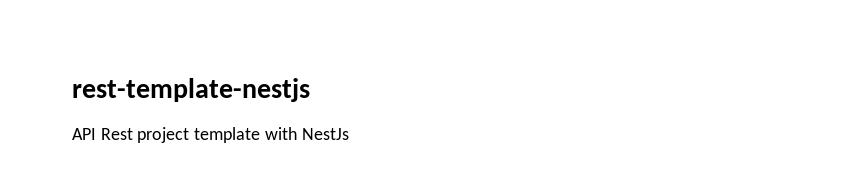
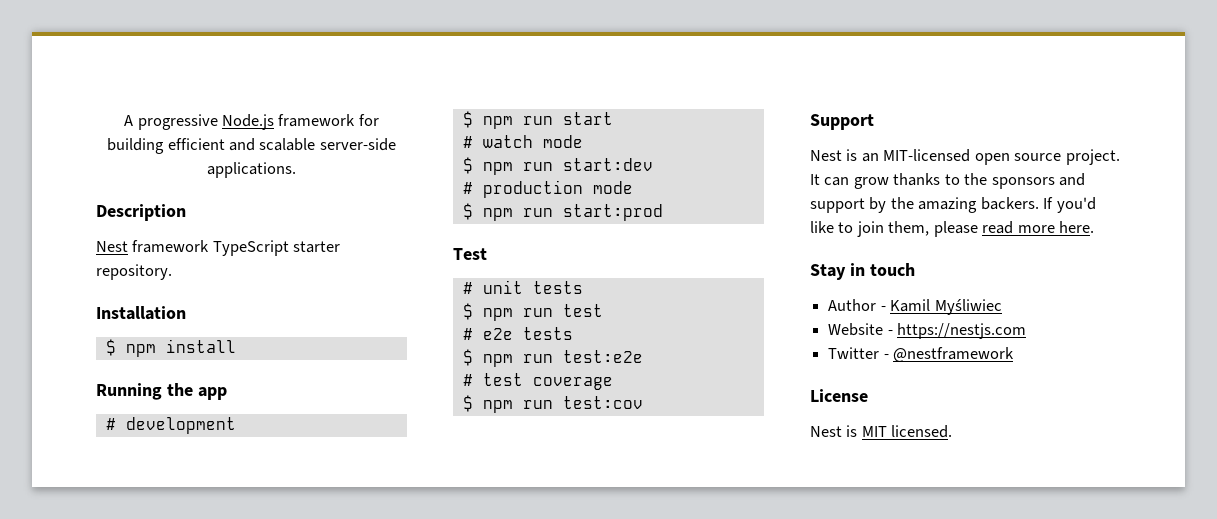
- rest-template-nestjs
- API Rest project template with NestJs
+ A progressive Node.js framework for building efficient and scalable server-side applications.
+ Description
+ Nest framework TypeScript starter repository.
+ Installation
+ $ npm install
+ Running the app
+ # development
+ $ npm run start
+ # watch mode
+ $ npm run start:dev
+ # production mode
+ $ npm run start:prod
+ Test
+ # unit tests
+ $ npm run test
+ # e2e tests
+ $ npm run test:e2e
+ # test coverage
+ $ npm run test:cov
+ Support
+ Nest is an MIT-licensed open source project. It can grow thanks to the sponsors and support by the amazing backers. If you'd like to join them, please read more here.
+ Stay in touch
+ Author - Kamil Myśliwiec
+ Website - https://nestjs.com
+ Twitter - @nestframework
+ License
+ Nest is MIT licensed.

